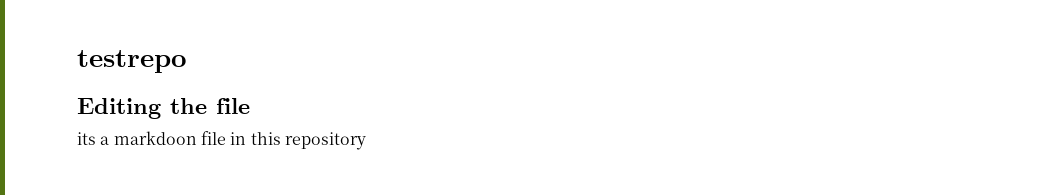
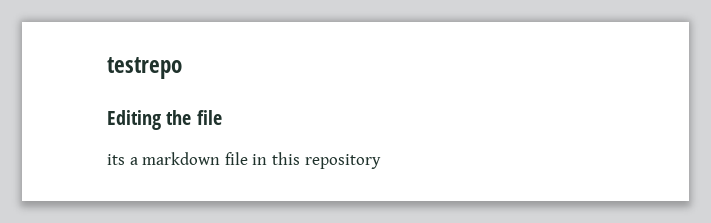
- its a markdoon file in this repository
+ its a markdown file in this repository

